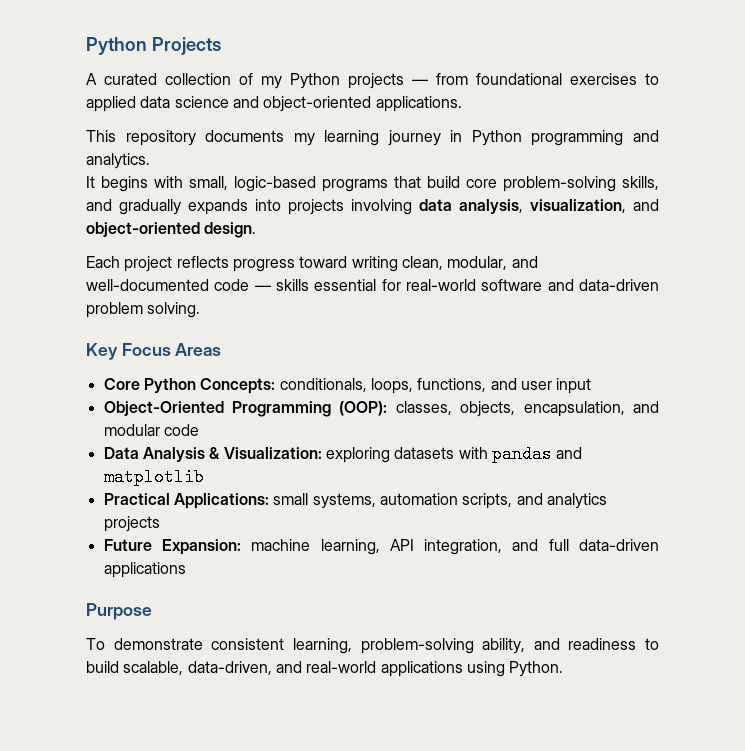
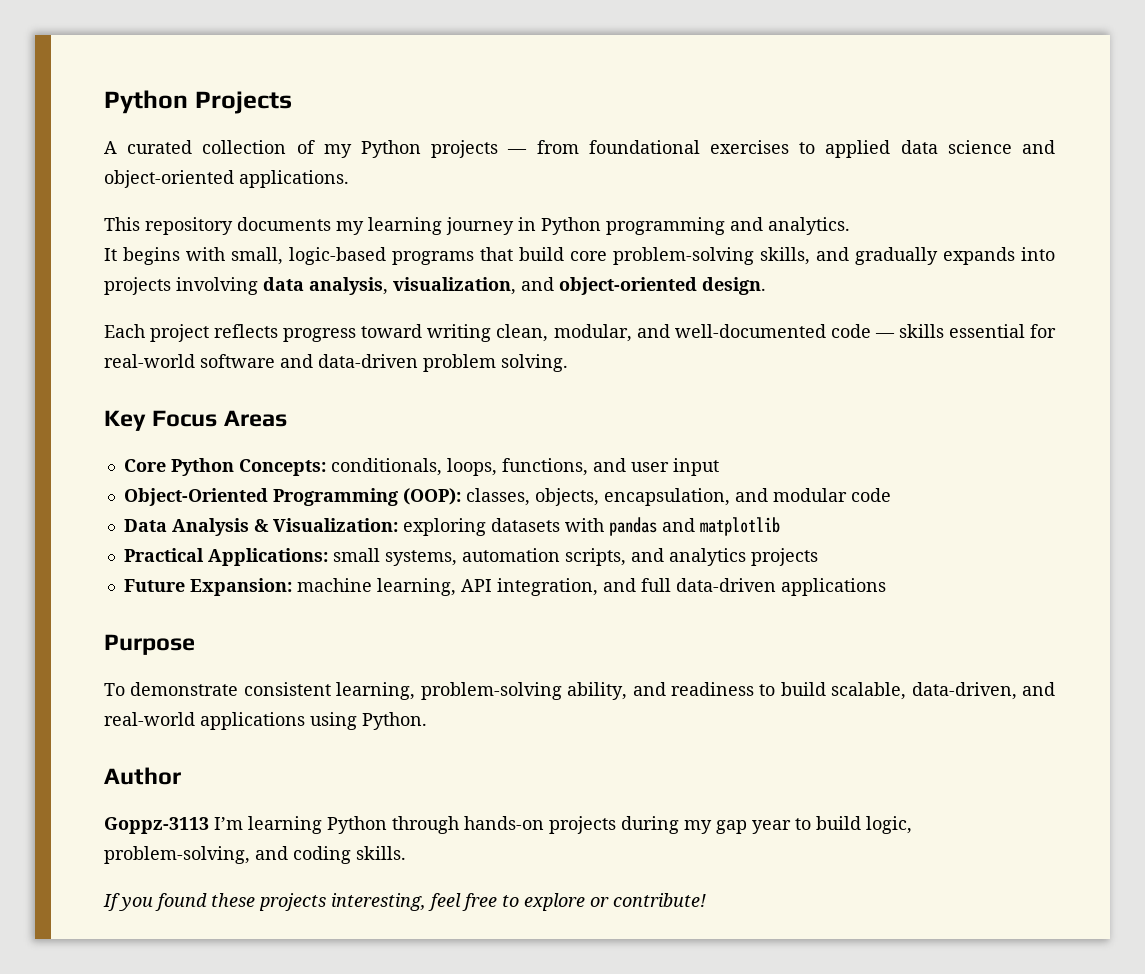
+ Author
+ Goppz-3113 I’m learning Python through hands-on projects during my gap year to build logic, problem-solving, and coding skills.
+ If you found these projects interesting, feel free to explore or contribute!

